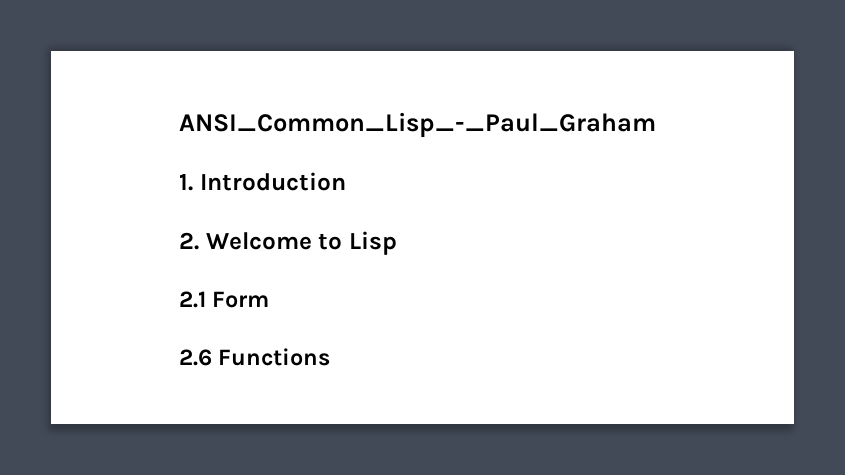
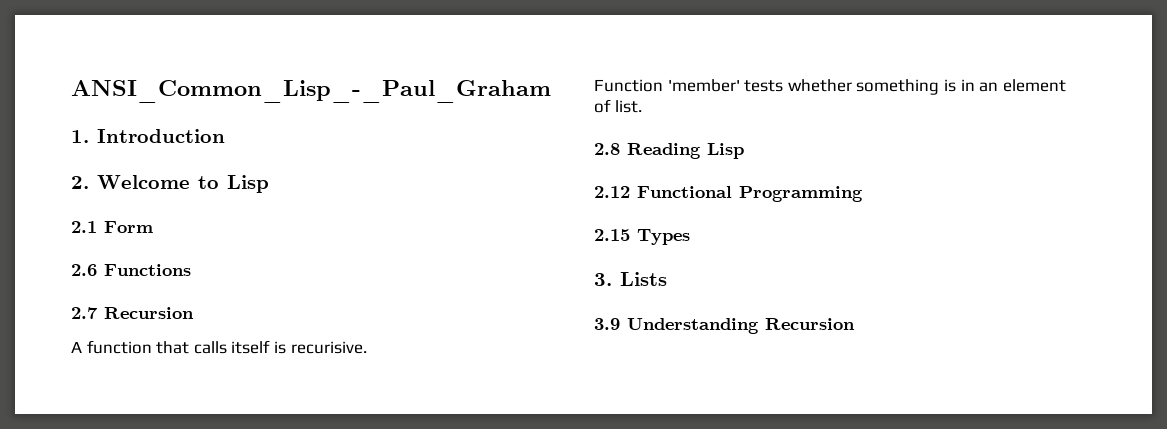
+ 2.7 Recursion
+ A function that calls itself is recurisive.
+ Function 'member' tests whether something is in an element of list.
+ 2.8 Reading Lisp
+ 2.12 Functional Programming
+ 2.15 Types
+ 3. Lists
+ 3.9 Understanding Recursion

